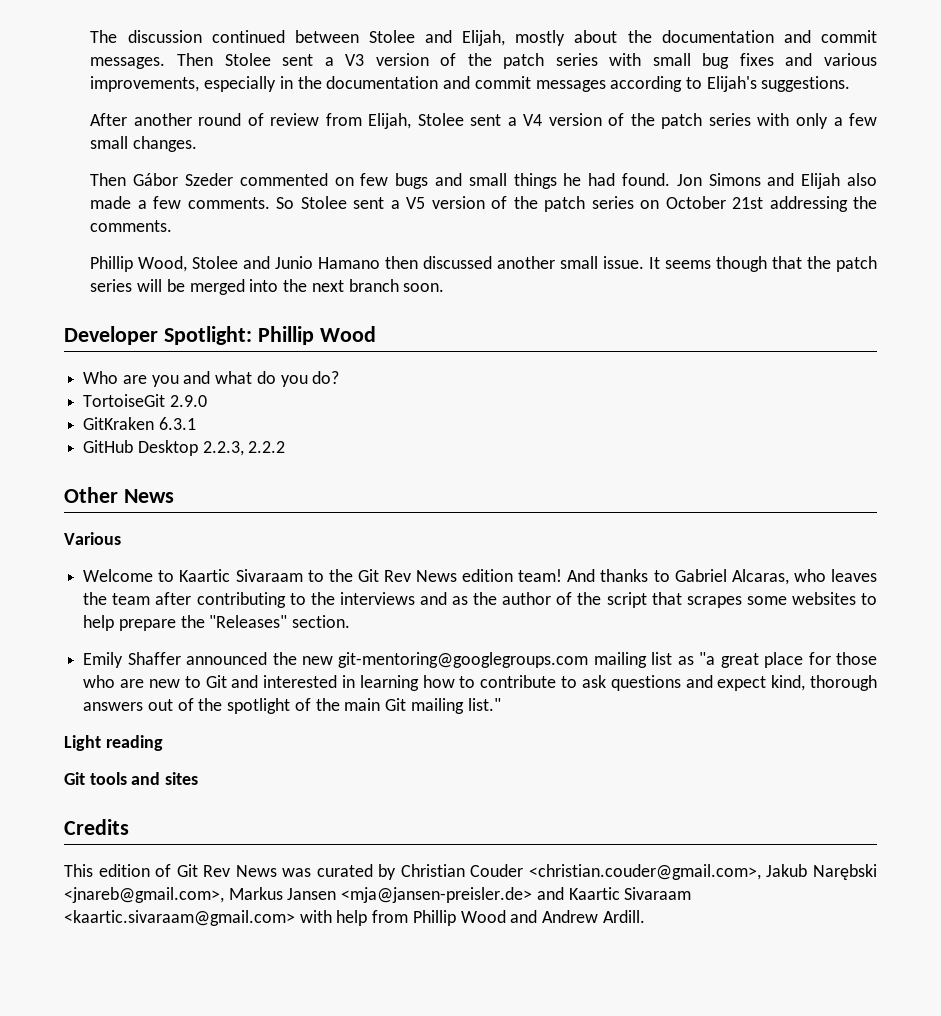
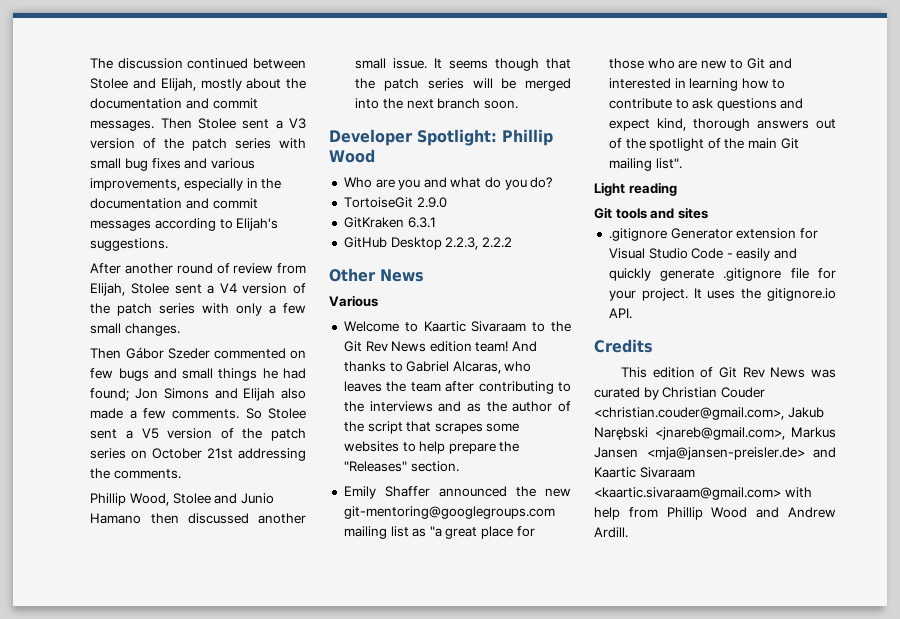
- Then Gábor Szeder commented on few bugs and small things he had found. Jon Simons and Elijah also made a few comments.
+ Then Gábor Szeder commented on few bugs and small things he had found; Jon Simons and Elijah also made a few comments.
- Emily Shaffer announced the new git-mentoring@googlegroups.com mailing list as "a great place for those who are new to Git and interested in learning how to contribute to ask questions and expect kind, thorough answers out of the spotlight of the main Git mailing list."
+ Emily Shaffer announced the new git-mentoring@googlegroups.com mailing list as "a great place for those who are new to Git and interested in learning how to contribute to ask questions and expect kind, thorough answers out of the spotlight of the main Git mailing list".
+ .gitignore Generator extension for Visual Studio Code - easily and quickly generate .gitignore file for your project. It uses the gitignore.io API.

